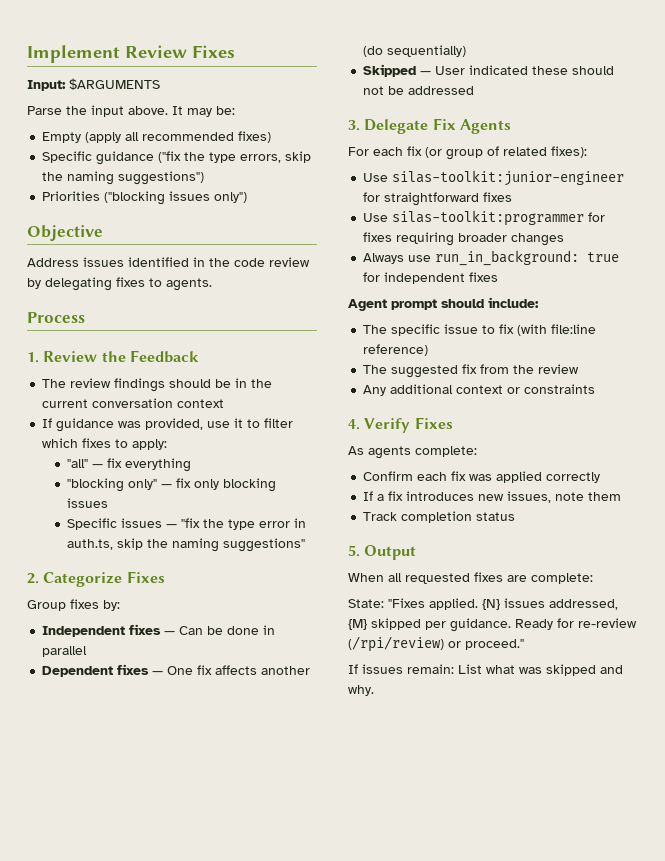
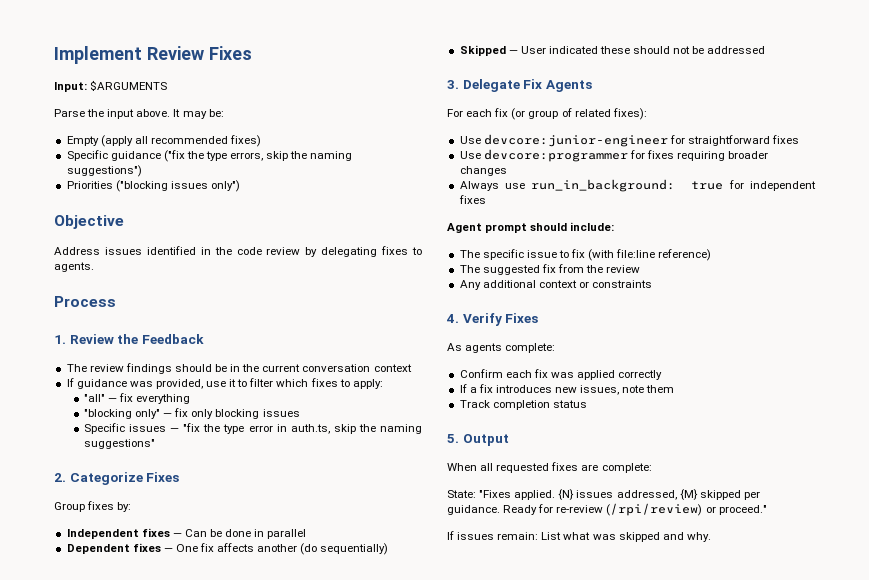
- Use silas-toolkit:junior-engineer for straightforward fixes
+ Use devcore:junior-engineer for straightforward fixes
- Use silas-toolkit:programmer for fixes requiring broader changes
+ Use devcore:programmer for fixes requiring broader changes

